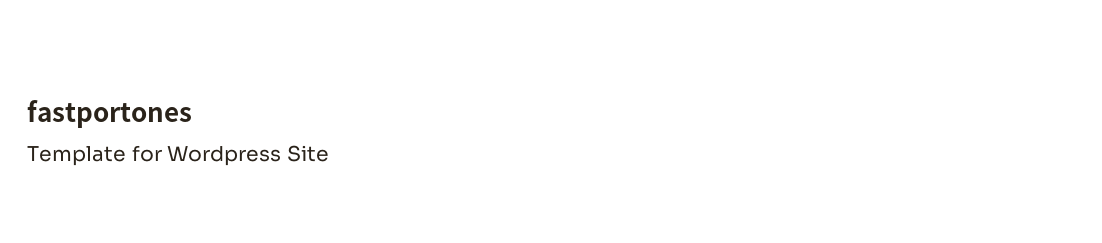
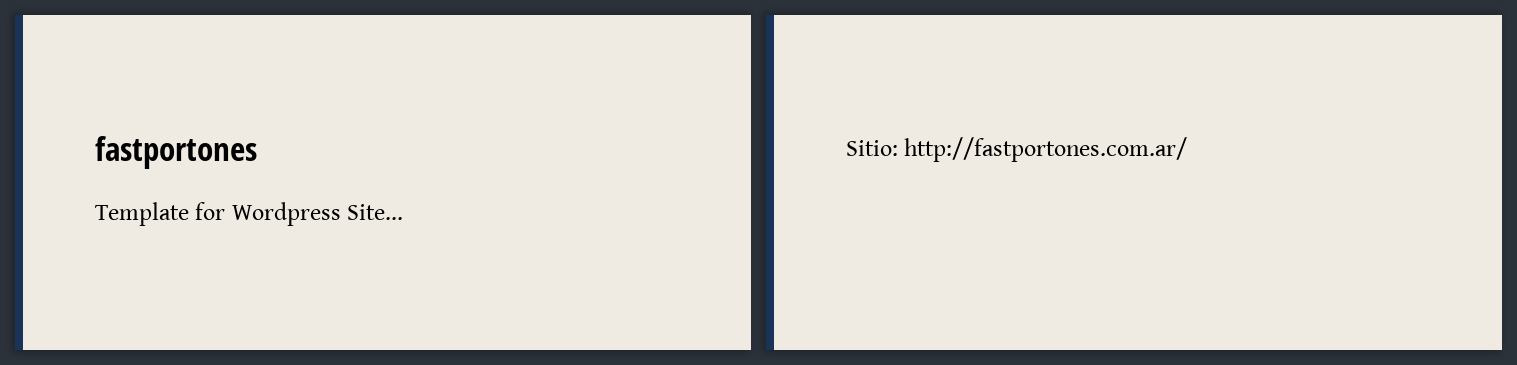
- Template for Wordpress Site
+ Template for Wordpress Site...
+ Sitio: http://fastportones.com.ar/

